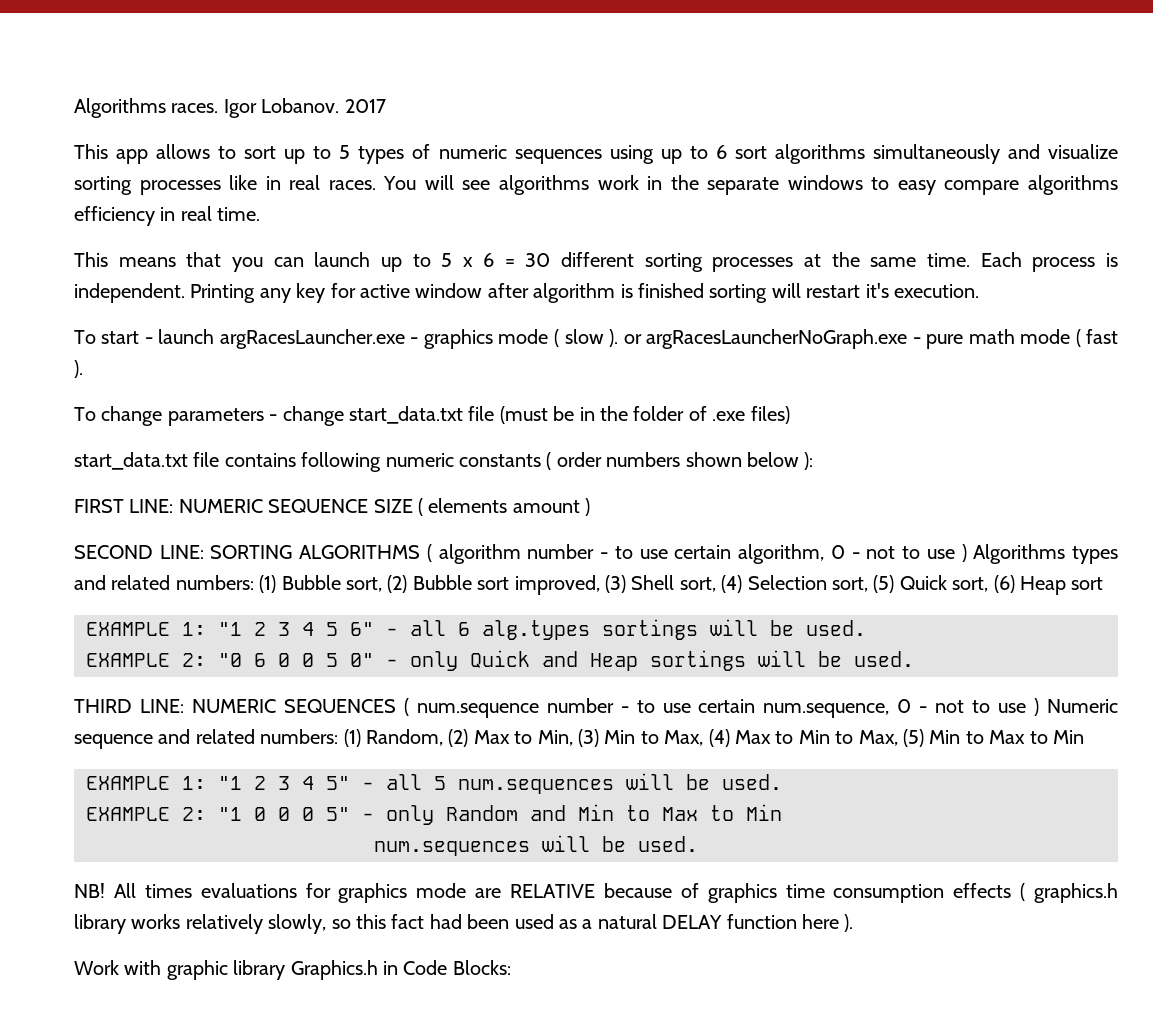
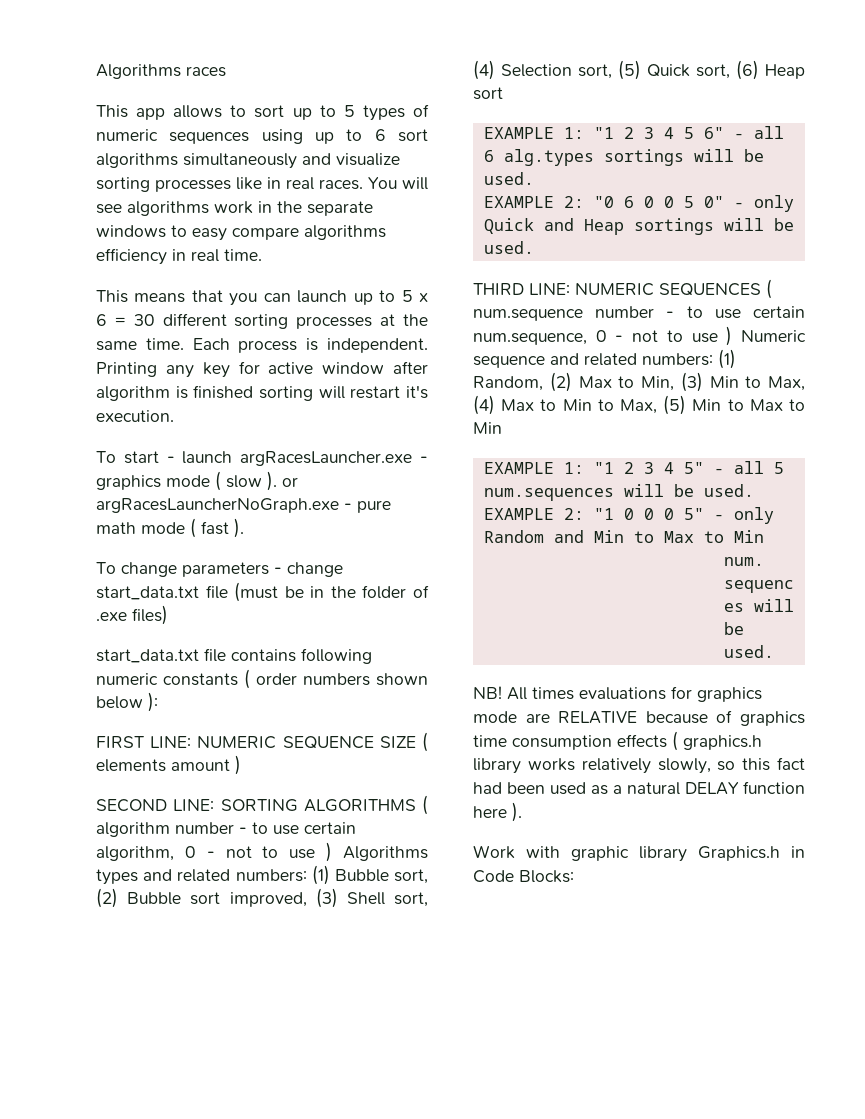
- Algorithms races. Igor Lobanov. 2017
+ Algorithms races

